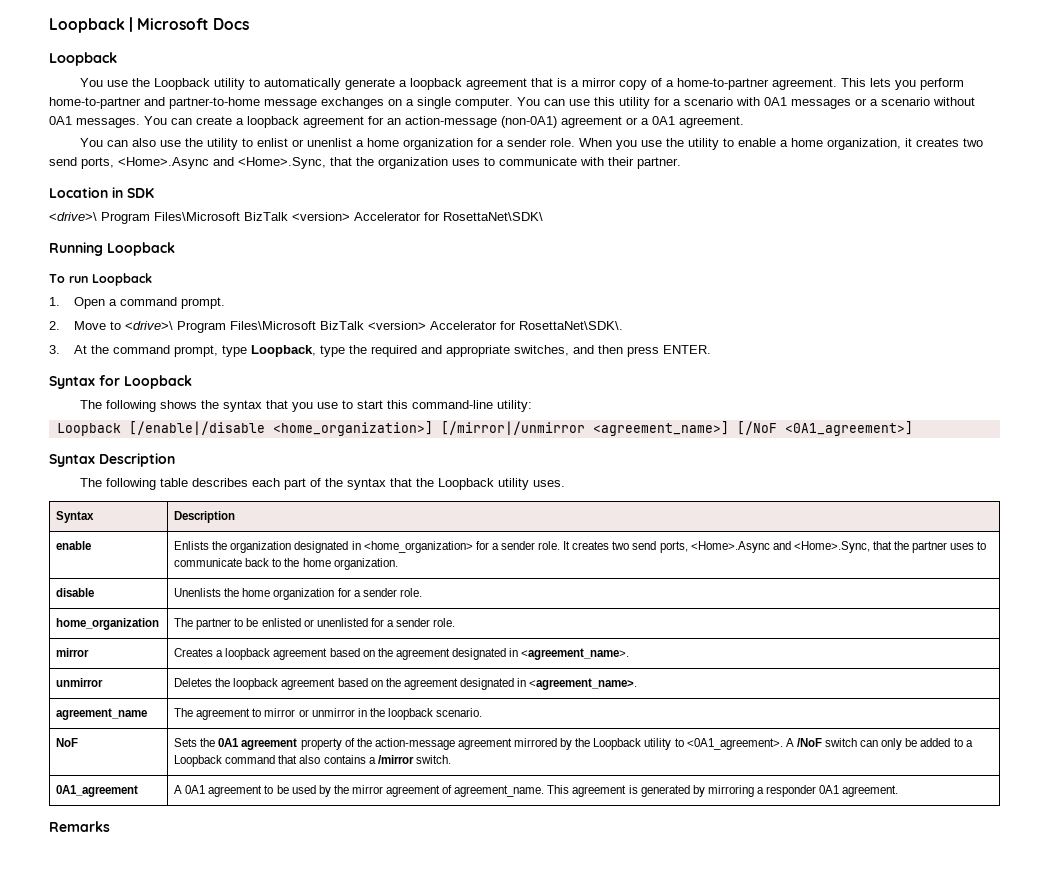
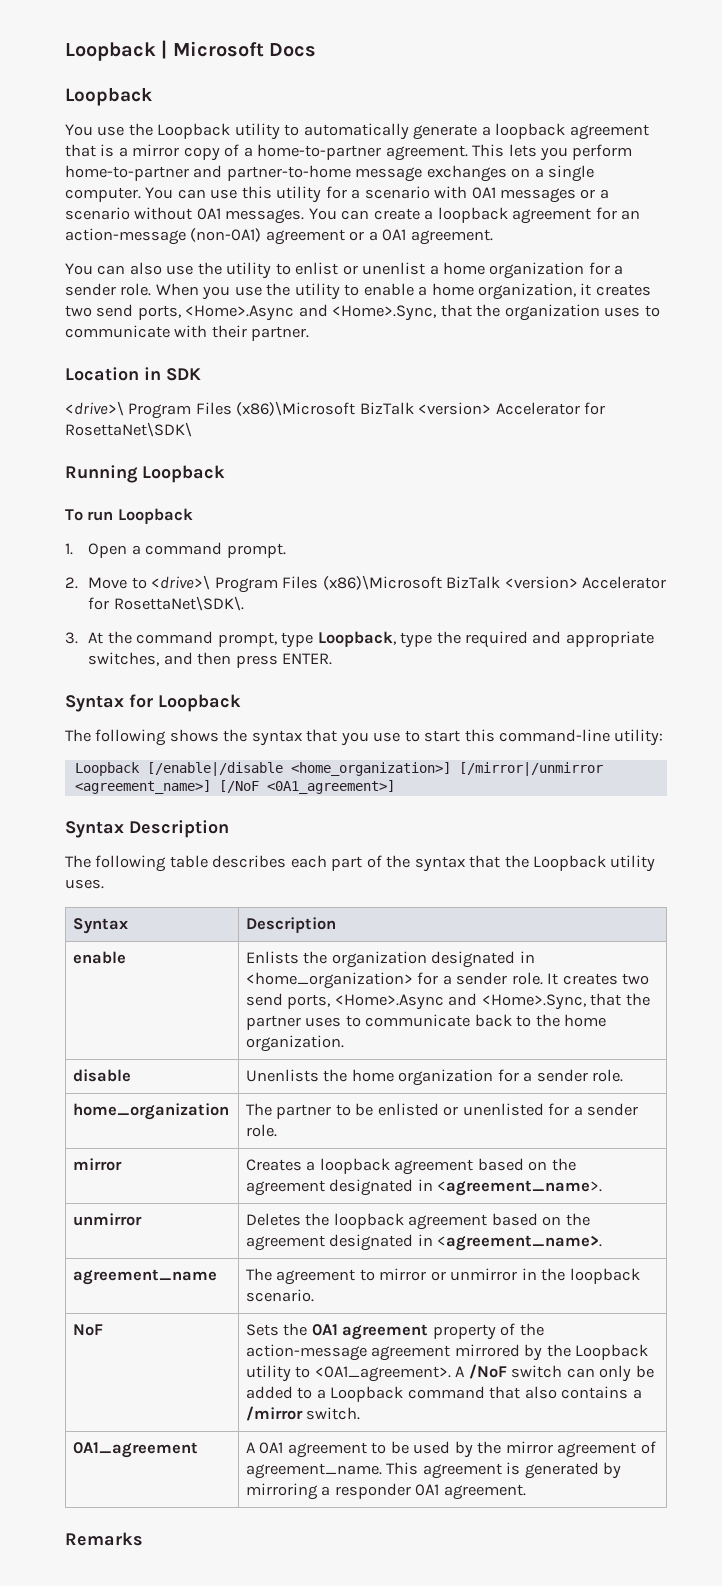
- <drive>\ Program Files\Microsoft BizTalk <version> Accelerator for RosettaNet\SDK\
+ <drive>\ Program Files (x86)\Microsoft BizTalk <version> Accelerator for RosettaNet\SDK\
- 2. Move to <drive>\ Program Files\Microsoft BizTalk <version> Accelerator for RosettaNet\SDK\.
+ 2. Move to <drive>\ Program Files (x86)\Microsoft BizTalk <version> Accelerator for RosettaNet\SDK\.

